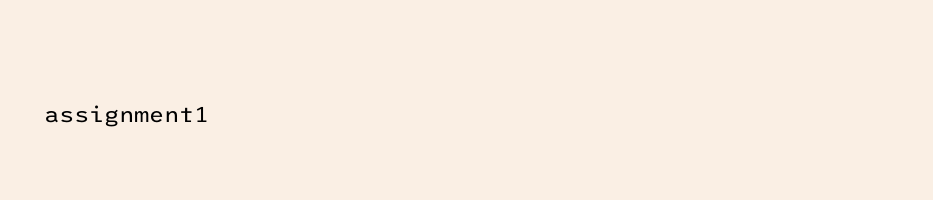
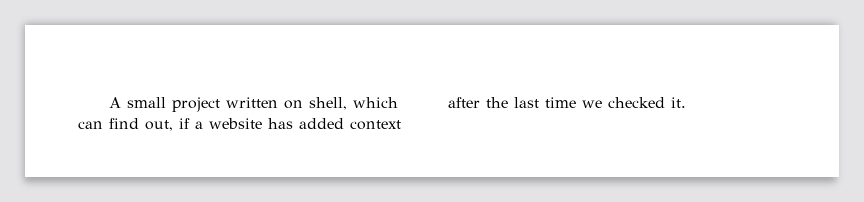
- assignment1
+ A small project written on shell, which can find out, if a website has added context after the last time we checked it.

